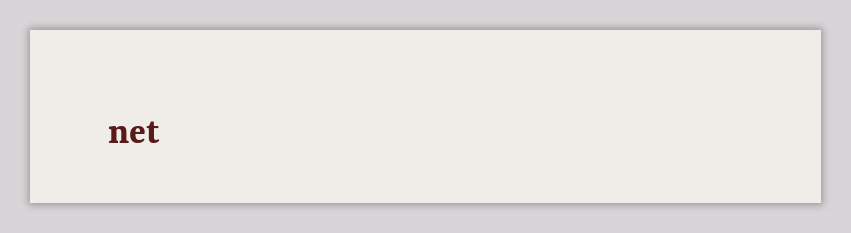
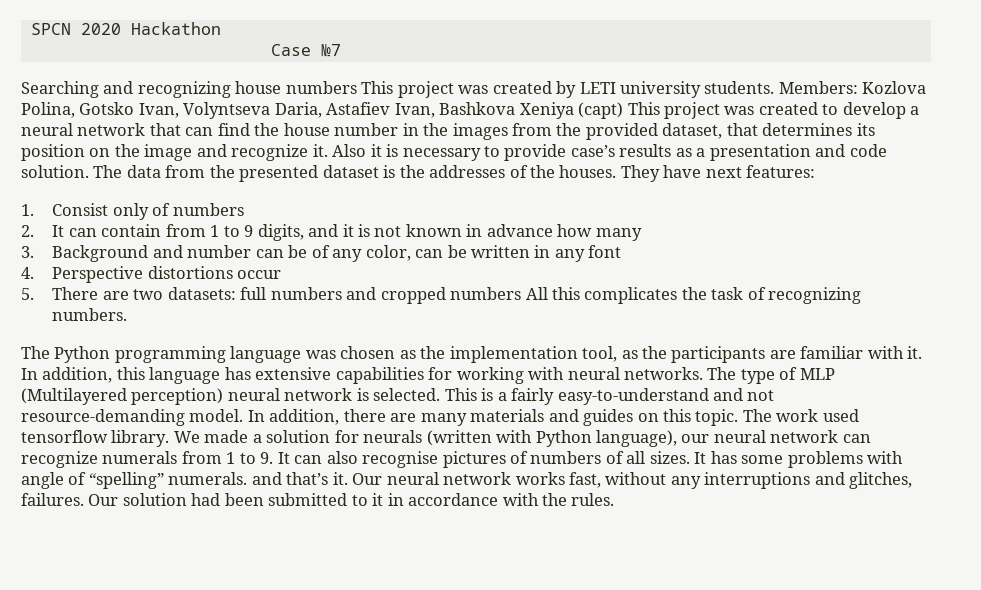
- net
+ SPCN 2020 Hackathon
+ Case №7
+ Searching and recognizing house numbers This project was created by LETI university students. Members: Kozlova Polina, Gotsko Ivan, Volyntseva Daria, Astafiev Ivan, Bashkova Xeniya (capt) This project was created to develop a neural network that can find the house number in the images from the provided dataset, that determines its position on the image and recognize it. Also it is necessary to provide case’s results as a presentation and code solution. The data from the presented dataset is the addresses of the houses. They have next features:
+ 1. Consist only of numbers
+ 2. It can contain from 1 to 9 digits, and it is not known in advance how many
+ 3. Background and number can be of any color, can be written in any font
+ 4. Perspective distortions occur
+ 5. There are two datasets: full numbers and cropped numbers All this complicates the task of recognizing numbers.
+ The Python programming language was chosen as the implementation tool, as the participants are familiar with it. In addition, this language has extensive capabilities for working with neural networks. The type of MLP (Multilayered perception) neural network is selected. This is a fairly easy-to-understand and not resource-demanding model. In addition, there are many materials and guides on this topic. The work used tensorflow library. We made a solution for neurals (written with Python language), our neural network can recognize numerals from 1 to 9. It can also recognise pictures of numbers of all sizes. It has some problems with angle of “spelling” numerals. and that’s it. Our neural network works fast, without any interruptions and glitches, failures. Our solution had been submitted to it in accordance with the rules.

